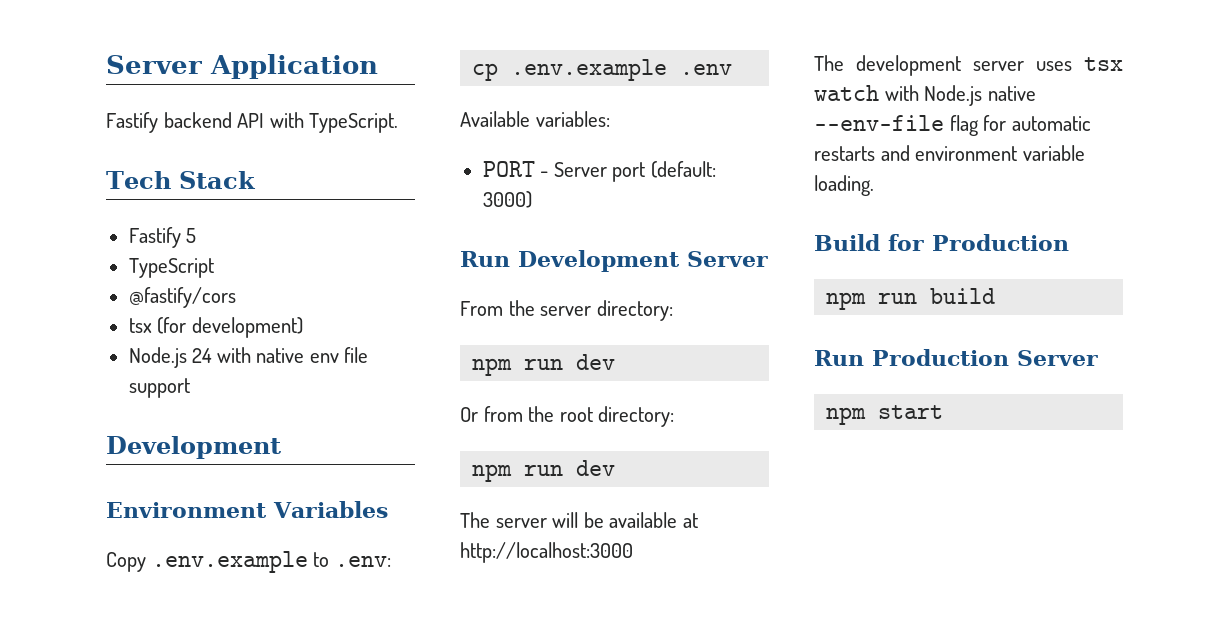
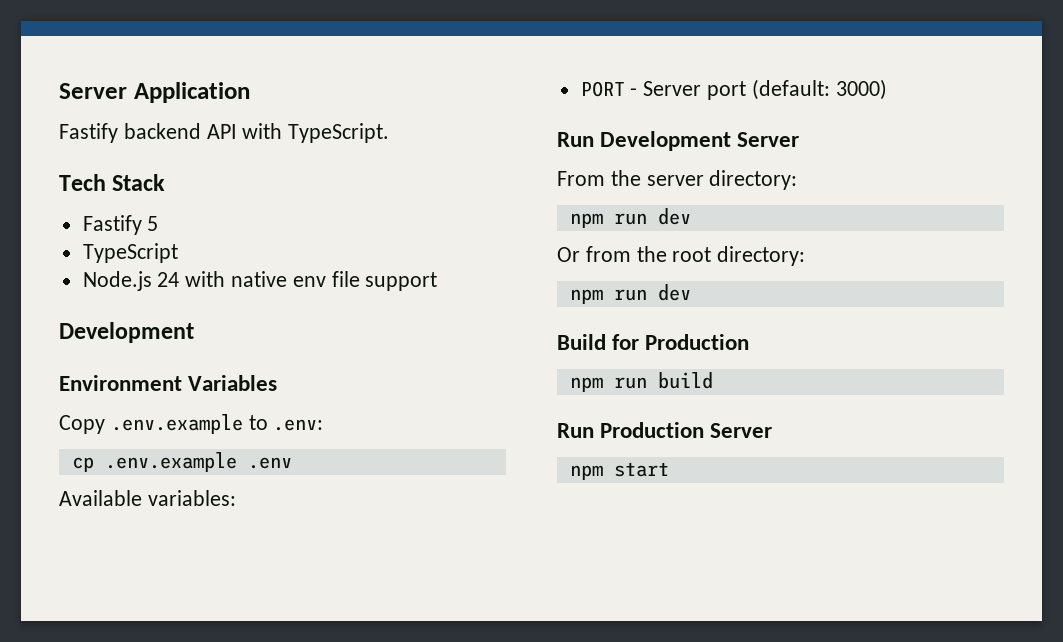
- @fastify/cors
- tsx (for development)
- The server will be available at http://localhost:3000
- The development server uses tsx watch with Node.js native --env-file flag for automatic restarts and environment variable loading.

